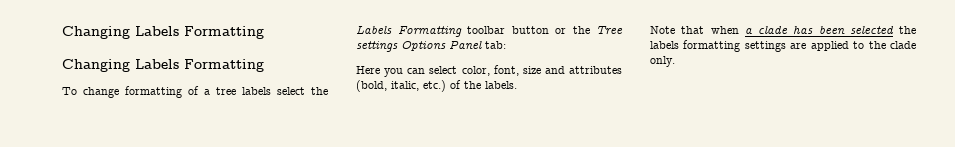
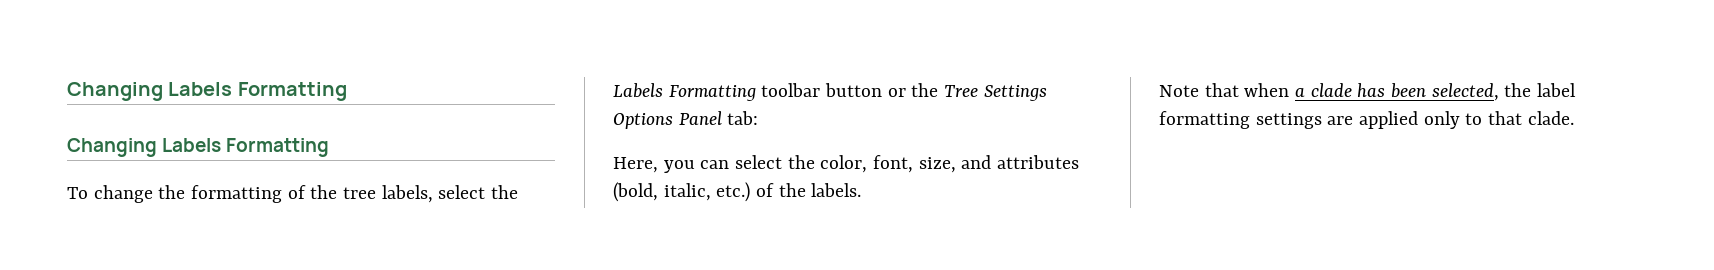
- To change formatting of a tree labels select the Labels Formatting toolbar button or the Tree settings Options Panel tab:
+ To change the formatting of the tree labels, select the Labels Formatting toolbar button or the Tree Settings Options Panel tab:
- Here you can select color, font, size and attributes (bold, italic, etc.) of the labels.
+ Here, you can select the color, font, size, and attributes (bold, italic, etc.) of the labels.
- Note that when a clade has been selected the labels formatting settings are applied to the clade only.
+ Note that when a clade has been selected, the label formatting settings are applied only to that clade.

